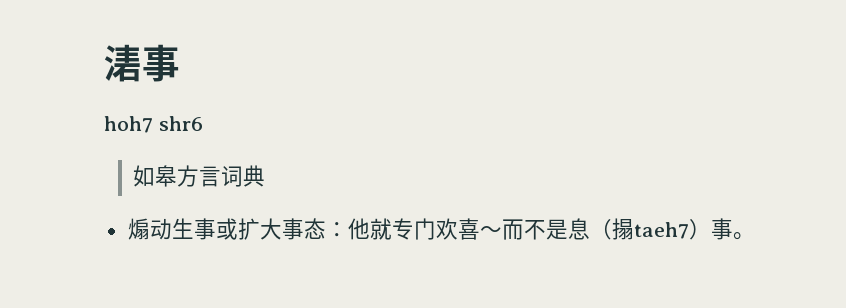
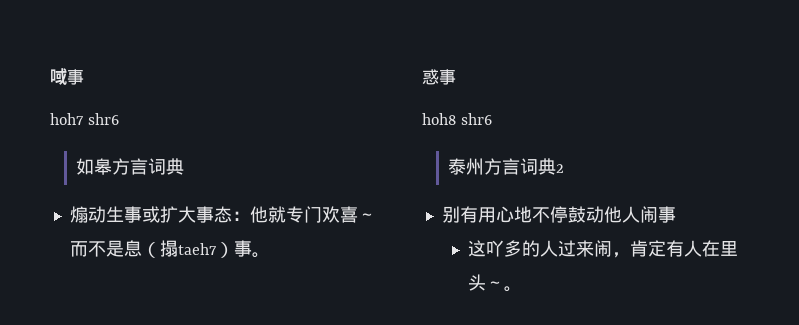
- 湱事
+ 㖪事
+ 惑事
+ hoh8 shr6
+ 泰州方言词典2
+ 别有用心地不停鼓动他人闹事
+ 这吖多的人过来闹，肯定有人在里头～。

